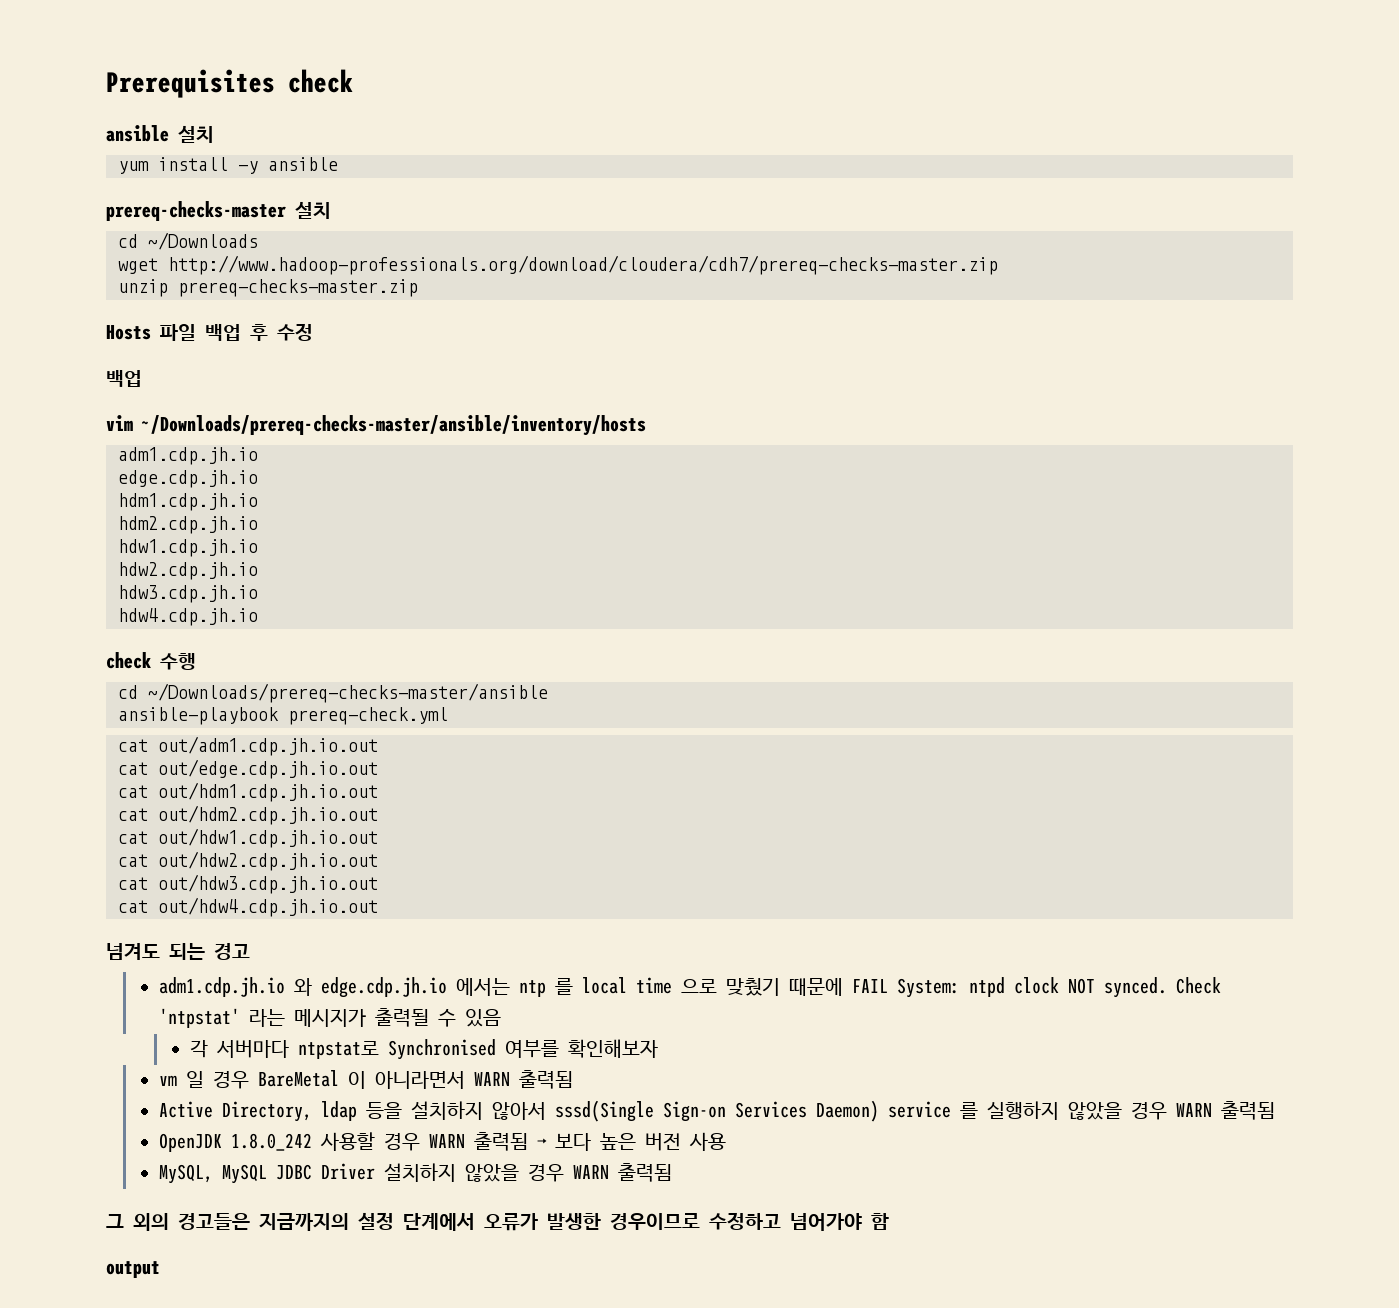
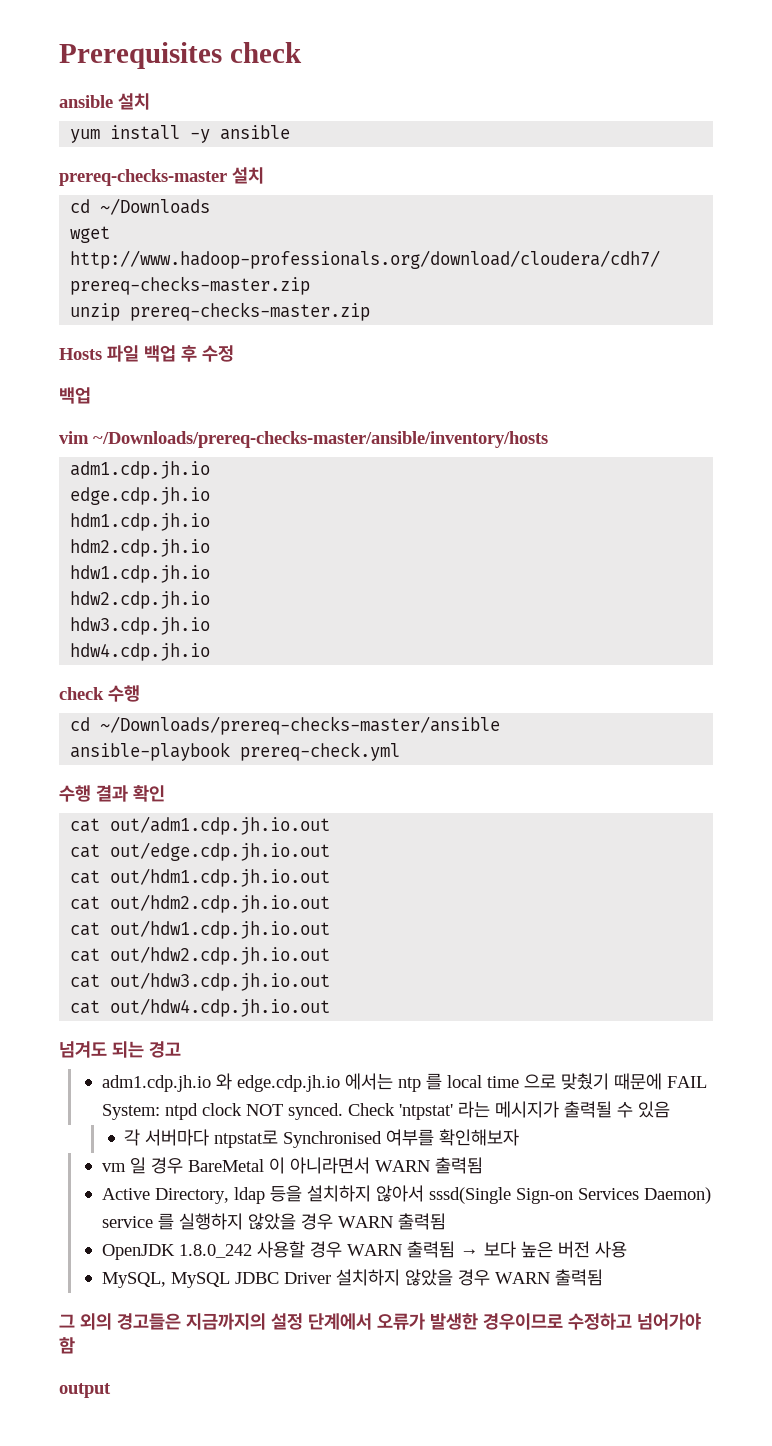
+ 수행 결과 확인

